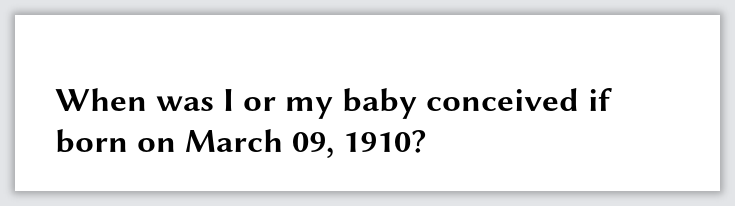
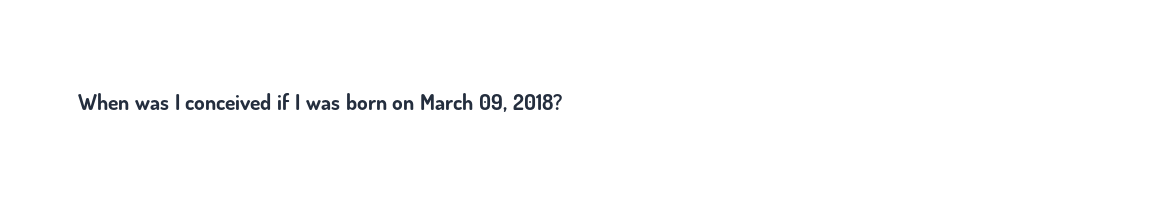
- When was I or my baby conceived if born on March 09, 1910?
+ When was I conceived if I was born on March 09, 2018?

